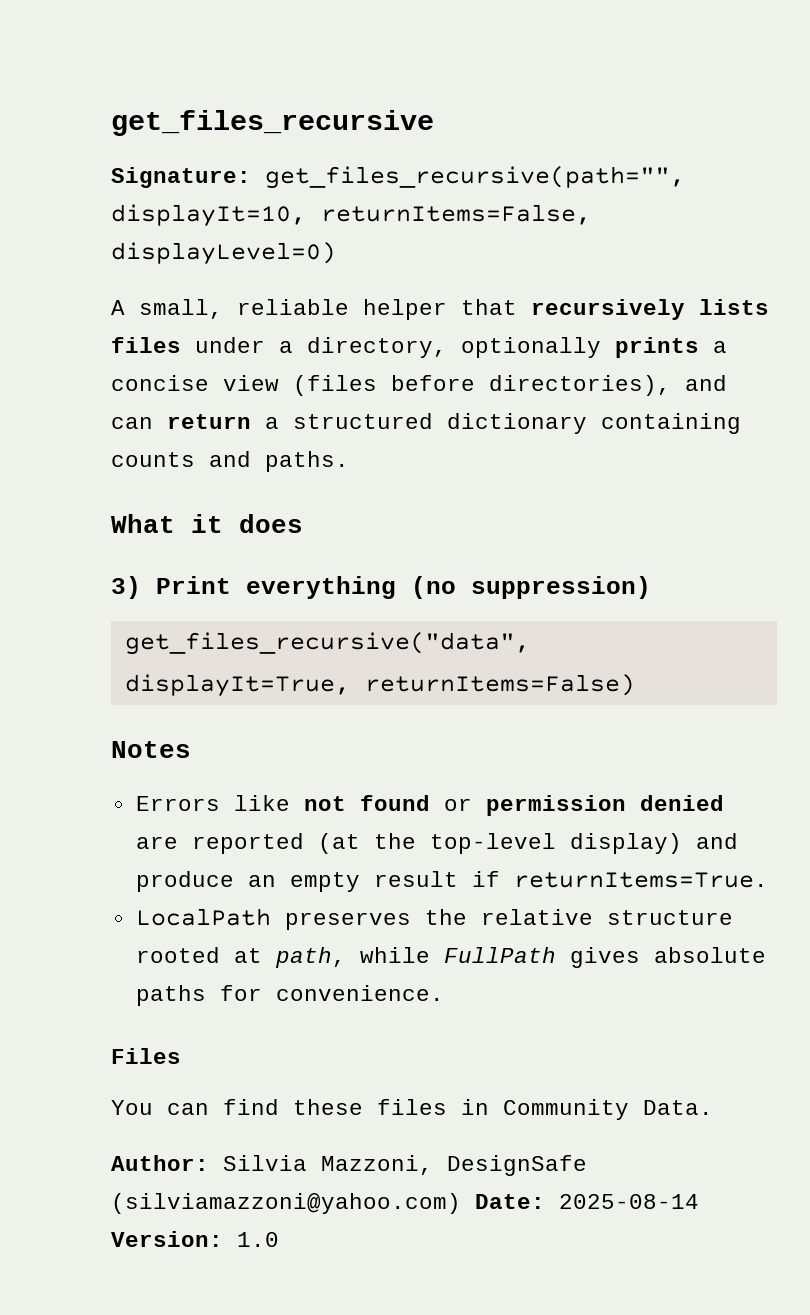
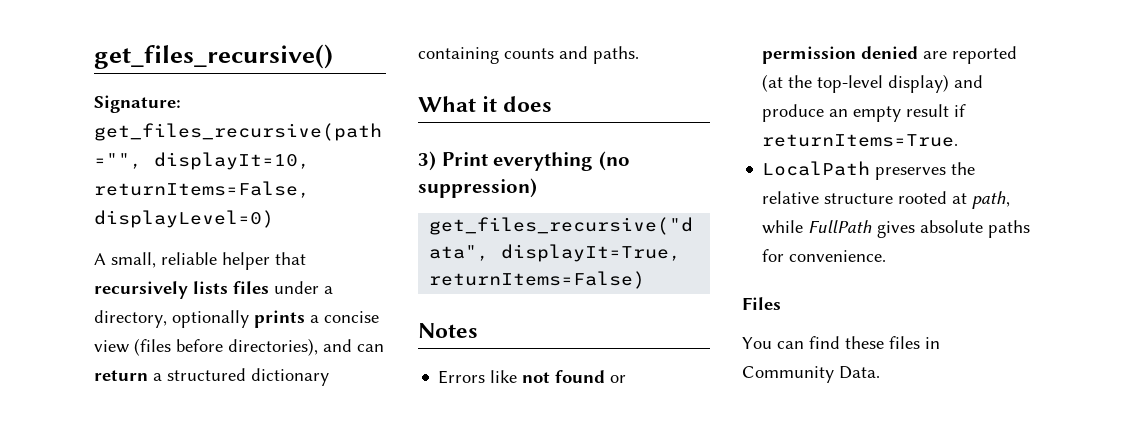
- get_files_recursive
+ get_files_recursive()
- Author: Silvia Mazzoni, DesignSafe (silviamazzoni@yahoo.com) Date: 2025-08-14 Version: 1.0

